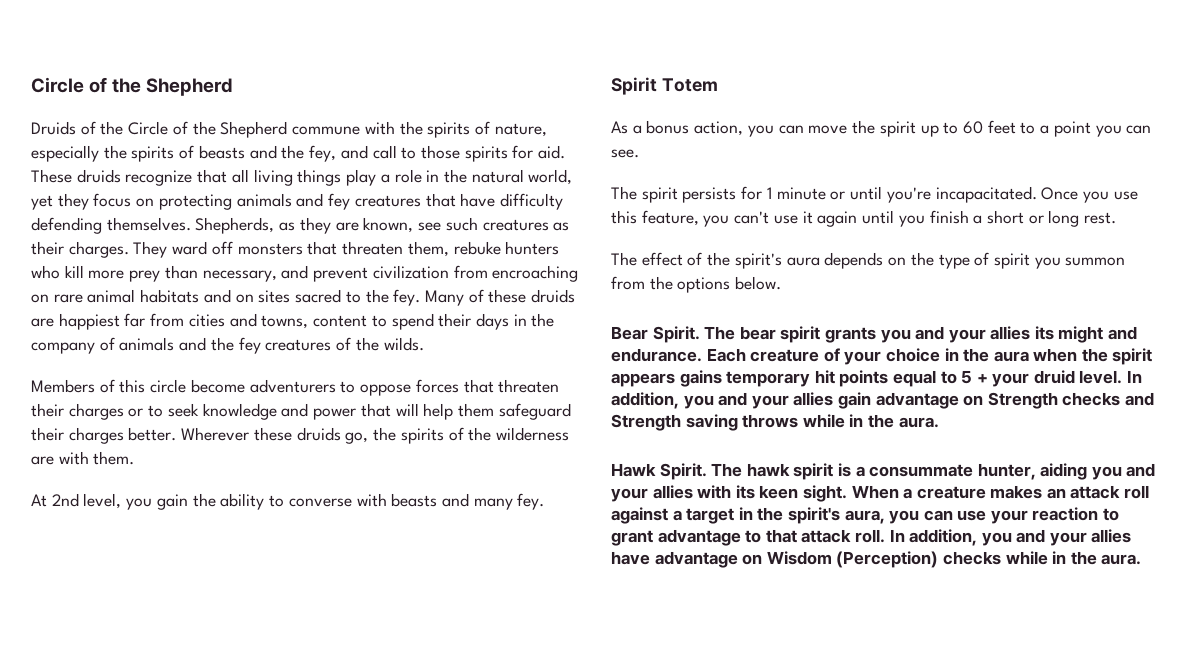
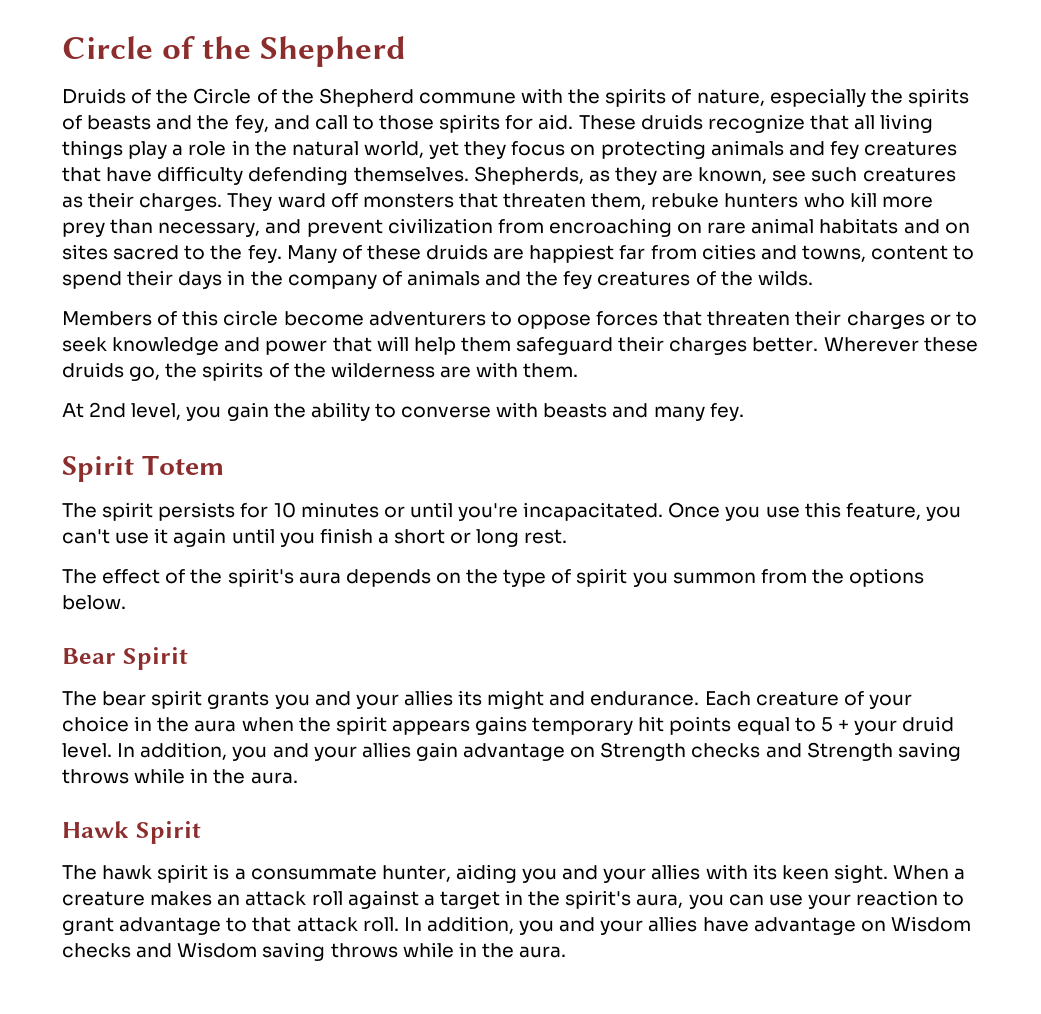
- As a bonus action, you can move the spirit up to 60 feet to a point you can see.
- The spirit persists for 1 minute or until you're incapacitated.
+ The spirit persists for 10 minutes or until you're incapacitated.
- Bear Spirit. The bear spirit grants you and your allies its might and endurance.
+ Bear Spirit
+ The bear spirit grants you and your allies its might and endurance.
- Hawk Spirit. The hawk spirit is a consummate hunter, aiding you and your allies with its keen sight.
+ Hawk Spirit
+ The hawk spirit is a consummate hunter, aiding you and your allies with its keen sight.
- In addition, you and your allies have advantage on Wisdom (Perception) checks while in the aura.
+ In addition, you and your allies have advantage on Wisdom checks and Wisdom saving throws while in the aura.

